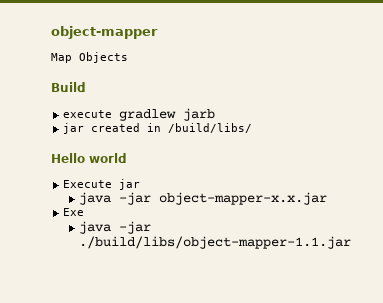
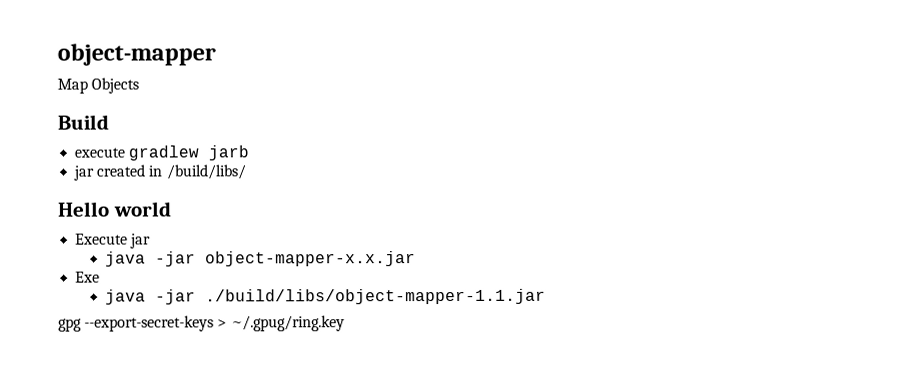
+ gpg --export-secret-keys > ~/.gpug/ring.key

